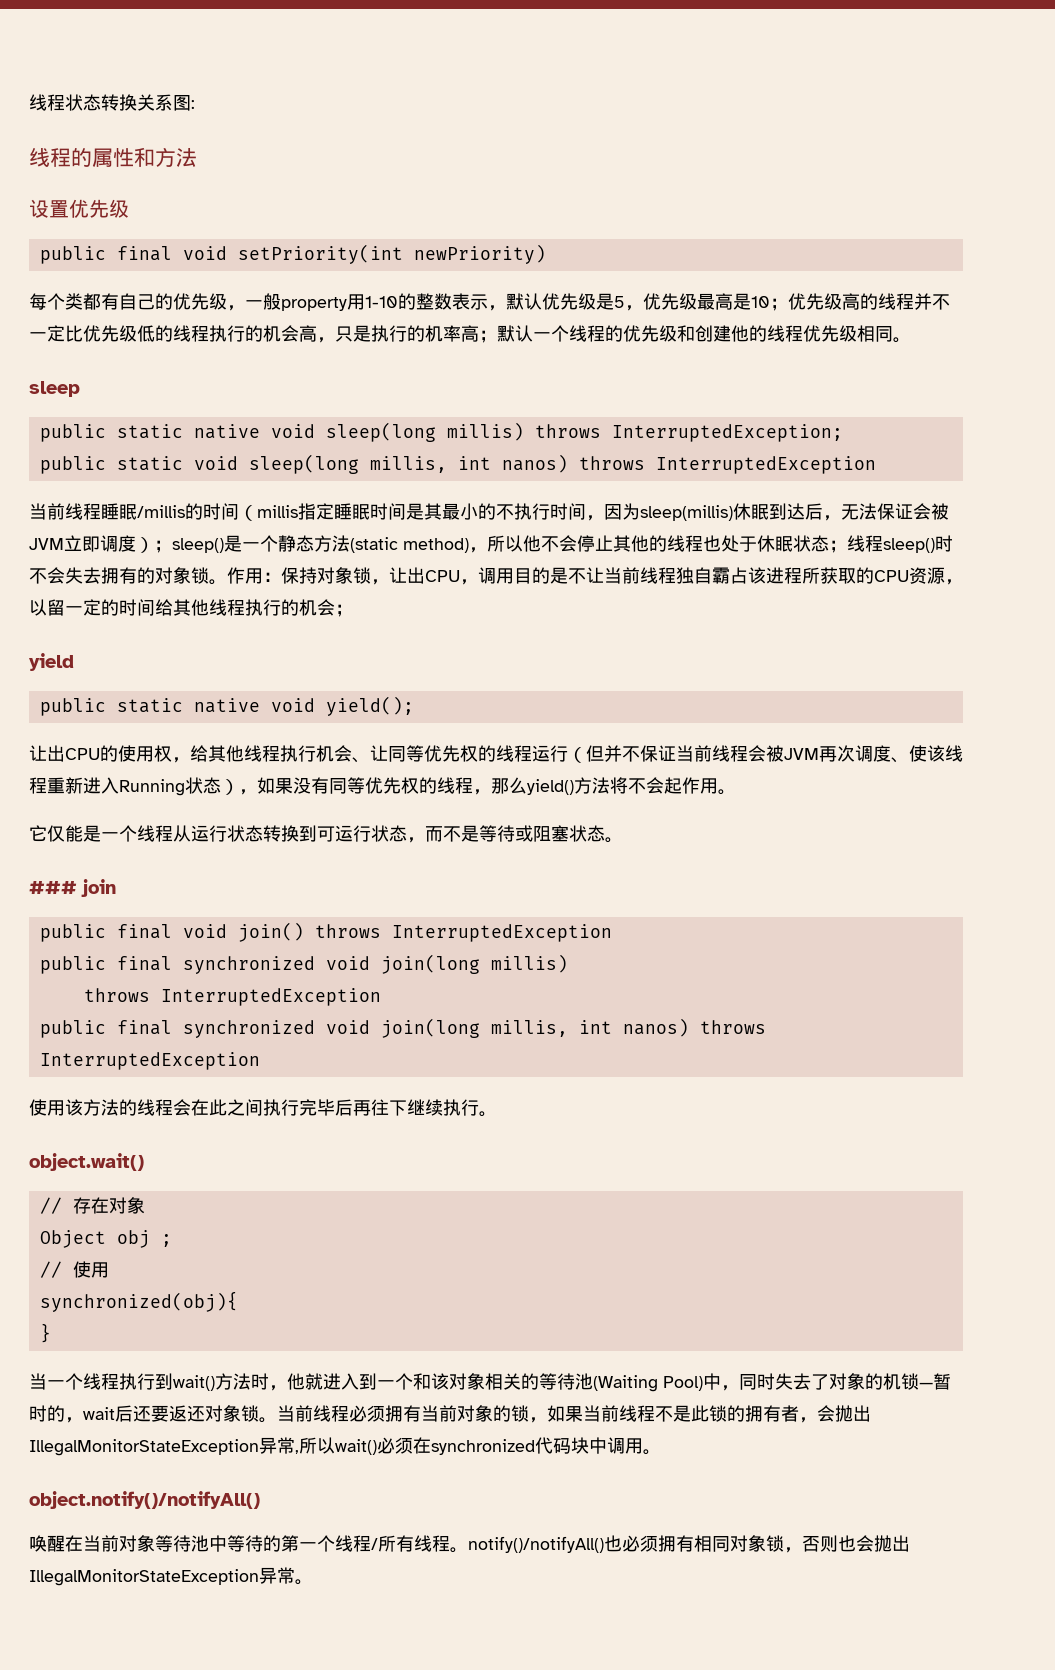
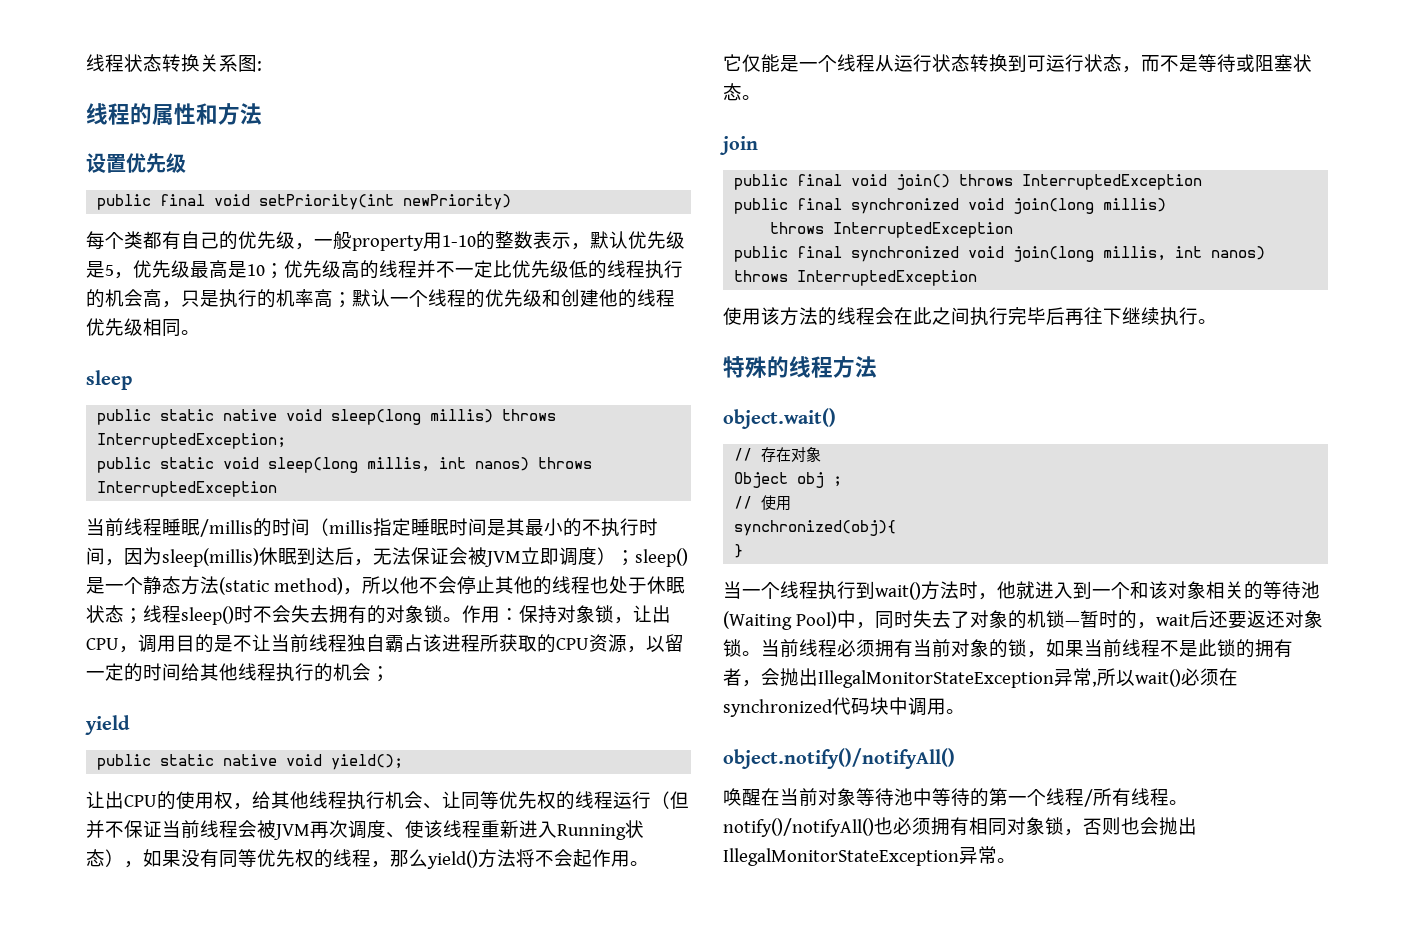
- ### join
+ join
+ 特殊的线程方法

